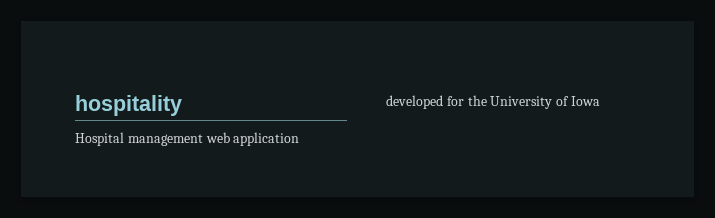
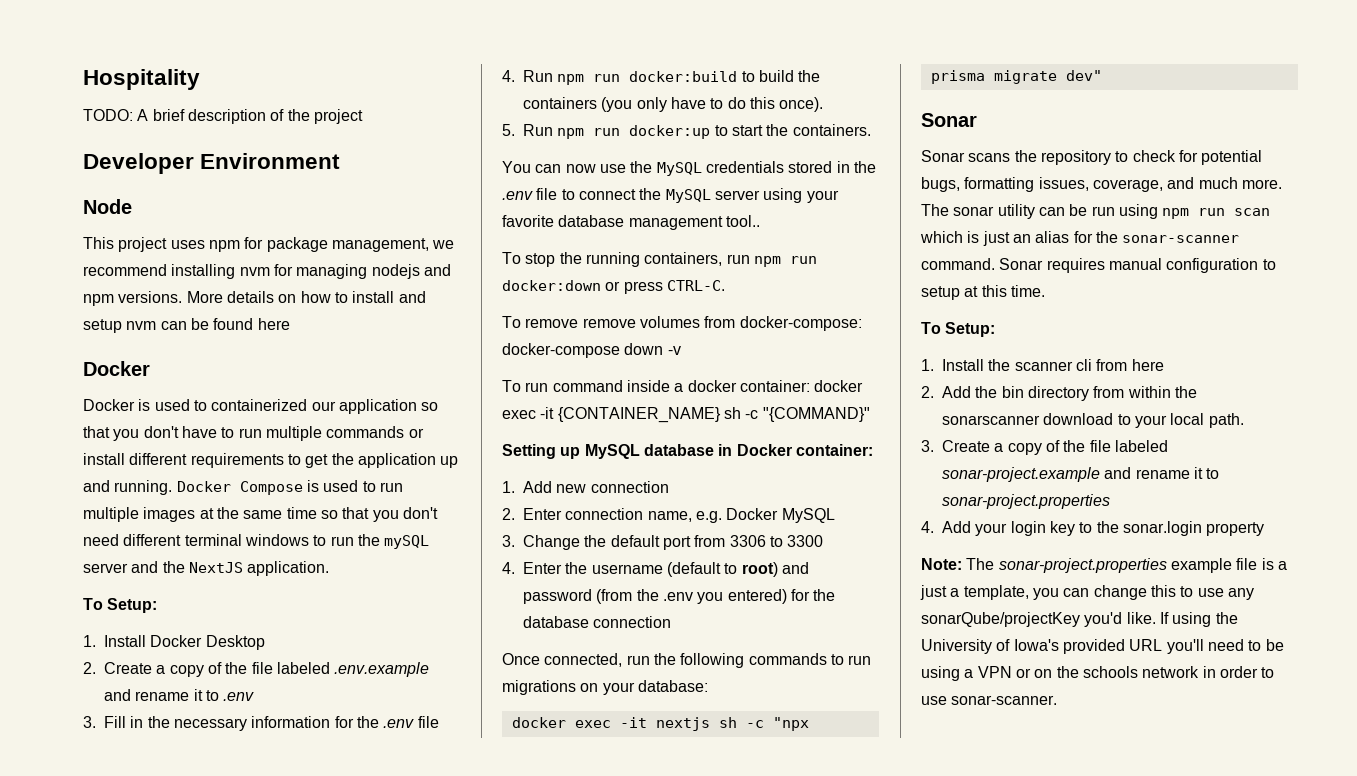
- hospitality
- Hospital management web application developed for the University of Iowa
+ Hospitality
+ TODO: A brief description of the project
+ Developer Environment
+ Node
+ This project uses npm for package management, we recommend installing nvm for managing nodejs and npm versions. More details on how to install and setup nvm can be found here
+ Docker
+ Docker is used to containerized our application so that you don't have to run multiple commands or install different requirements to get the application up and running. Docker Compose is used to run multiple images at the same time so that you don't need different terminal windows to run the mySQL server and the NextJS application.
+ To Setup:
+ 1. Install Docker Desktop
+ 2. Create a copy of the file labeled .env.example and rename it to .env
+ 3. Fill in the necessary information for the .env file
+ 4. Run npm run docker:build to build the containers (you only have to do this once).
+ 5. Run npm run docker:up to start the containers.
+ You can now use the MySQL credentials stored in the .env file to connect the MySQL server using your favorite database management tool..
+ To stop the running containers, run npm run docker:down or press CTRL-C.
+ To remove remove volumes from docker-compose: docker-compose down -v
+ To run command inside a docker container: docker exec -it {CONTAINER_NAME} sh -c "{COMMAND}"
+ Setting up MySQL database in Docker container:
+ 1. Add new connection
+ 2. Enter connection name, e.g. Docker MySQL
+ 3. Change the default port from 3306 to 3300
+ 4. Enter the username (default to root) and password (from the .env you entered) for the database connection
+ Once connected, run the following commands to run migrations on your database:
+ docker exec -it nextjs sh -c "npx prisma migrate dev"
+ Sonar
+ Sonar scans the repository to check for potential bugs, formatting issues, coverage, and much more. The sonar utility can be run using npm run scan which is just an alias for the sonar-scanner command. Sonar requires manual configuration to setup at this time.
+ To Setup:
+ 1. Install the scanner cli from here
+ 2. Add the bin directory from within the sonarscanner download to your local path.
+ 3. Create a copy of the file labeled sonar-project.example and rename it to sonar-project.properties
+ 4. Add your login key to the sonar.login property
+ Note: The sonar-project.properties example file is a just a template, you can change this to use any sonarQube/projectKey you'd like. If using the University of Iowa's provided URL you'll need to be using a VPN or on the schools network in order to use sonar-scanner.

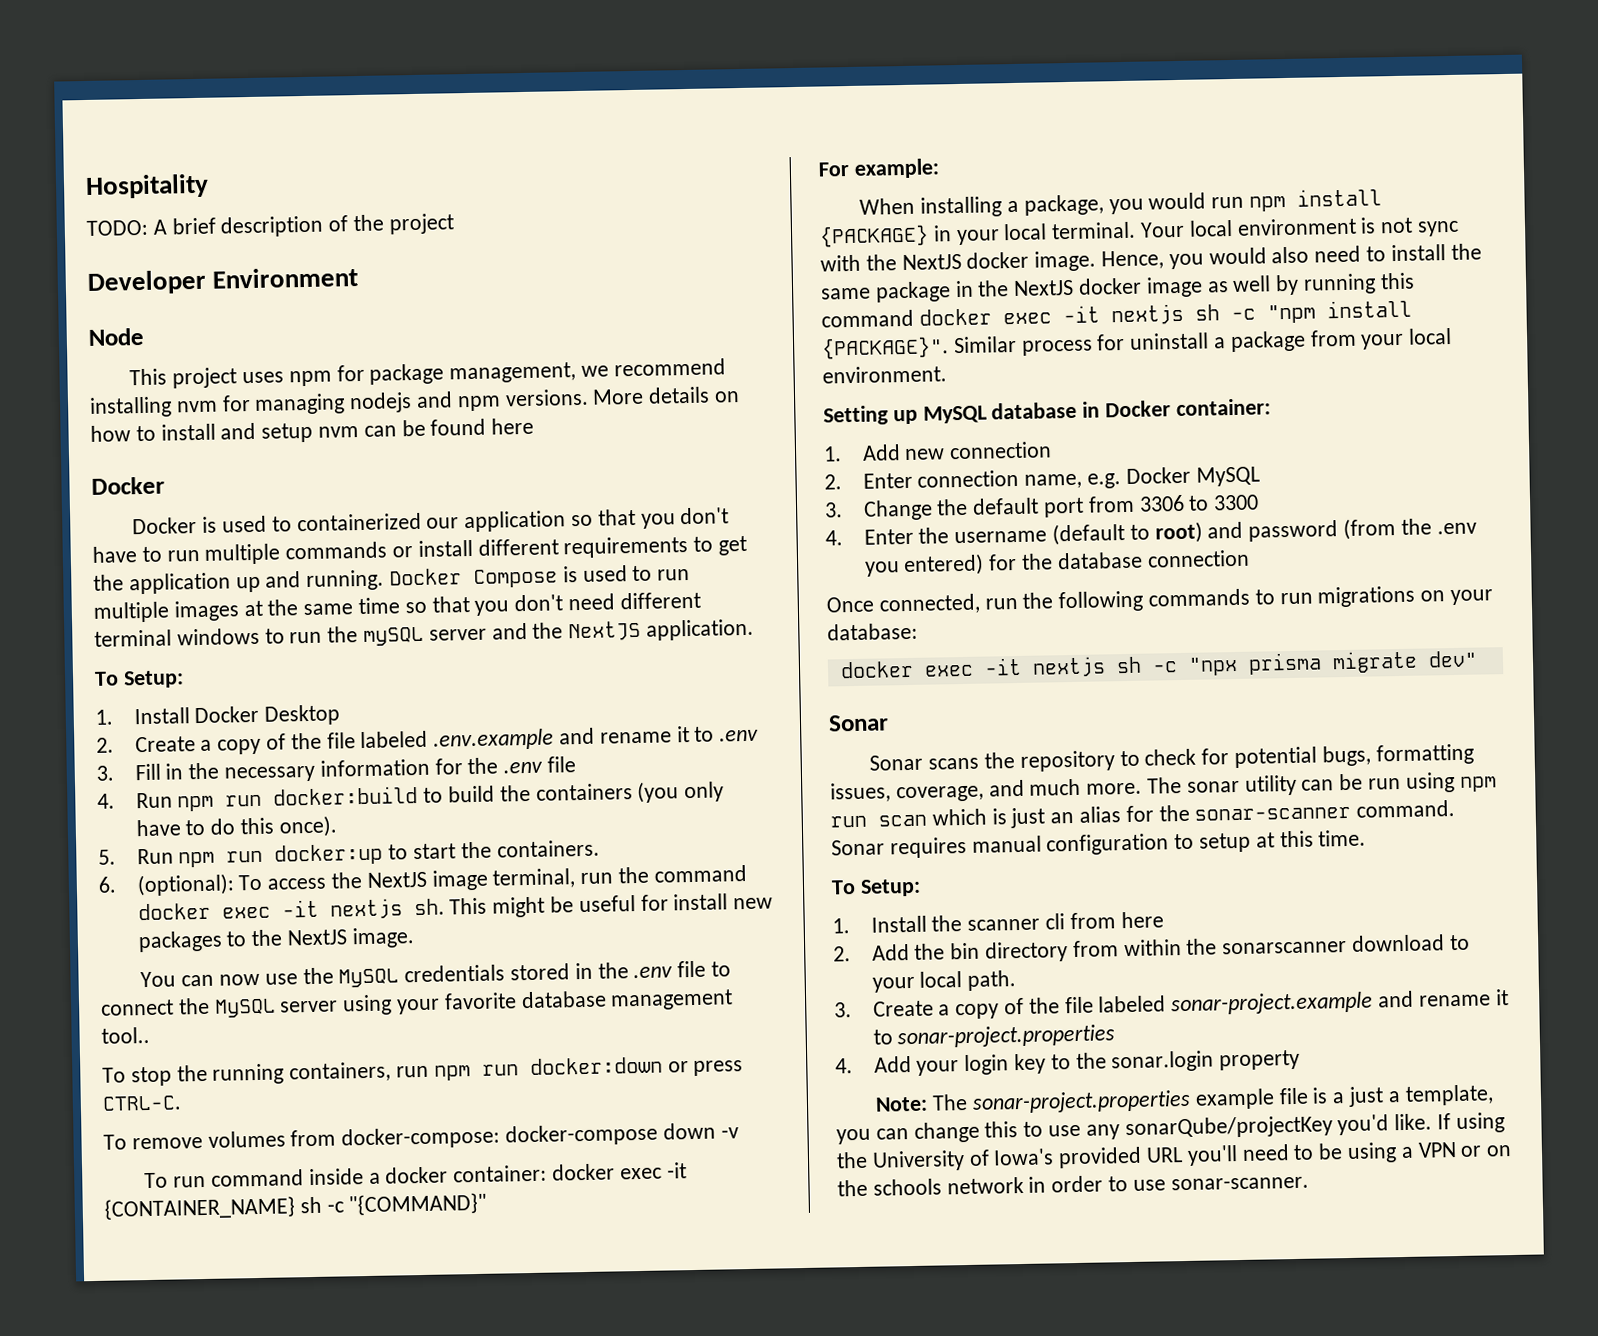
+ 6. (optional): To access the NextJS image terminal, run the command docker exec -it nextjs sh. This might be useful for install new packages to the NextJS image.
- To remove remove volumes from docker-compose: docker-compose down -v
+ To remove volumes from docker-compose: docker-compose down -v
+ For example:
+ When installing a package, you would run npm install {PACKAGE} in your local terminal. Your local environment is not sync with the NextJS docker image. Hence, you would also need to install the same package in the NextJS docker image as well by running this command docker exec -it nextjs sh -c "npm install {PACKAGE}". Similar process for uninstall a package from your local environment.

